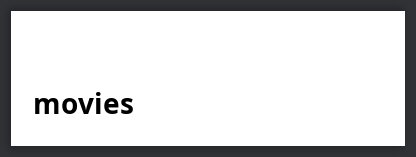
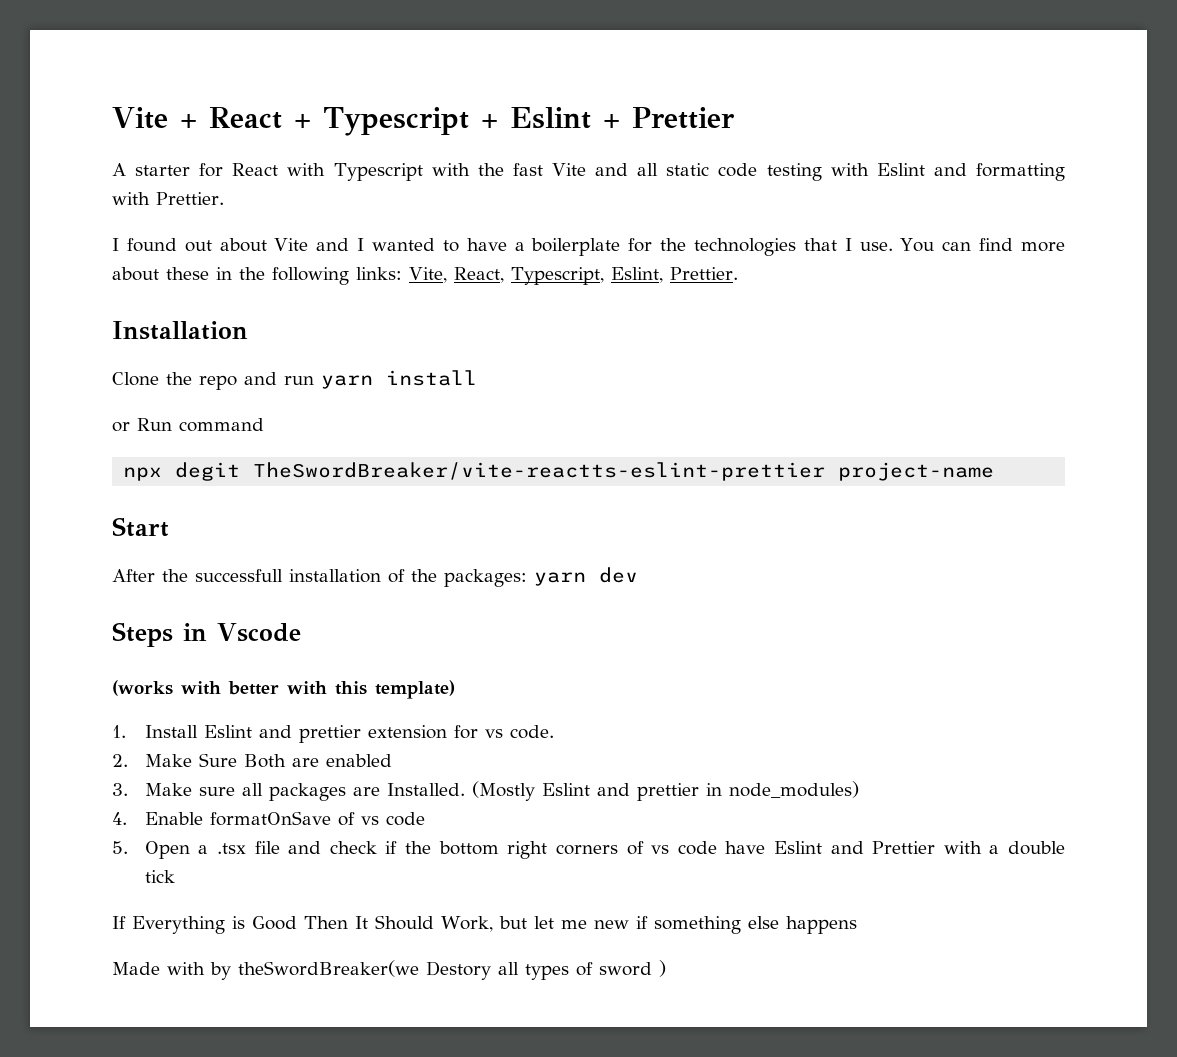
- movies
+ Vite + React + Typescript + Eslint + Prettier
+ A starter for React with Typescript with the fast Vite and all static code testing with Eslint and formatting with Prettier.
+ I found out about Vite and I wanted to have a boilerplate for the technologies that I use. You can find more about these in the following links: Vite, React, Typescript, Eslint, Prettier.
+ Installation
+ Clone the repo and run yarn install
+ or Run command
+ npx degit TheSwordBreaker/vite-reactts-eslint-prettier project-name
+ Start
+ After the successfull installation of the packages: yarn dev
+ Steps in Vscode
+ (works with better with this template)
+ 1. Install Eslint and prettier extension for vs code.
+ 2. Make Sure Both are enabled
+ 3. Make sure all packages are Installed. (Mostly Eslint and prettier in node_modules)
+ 4. Enable formatOnSave of vs code
+ 5. Open a .tsx file and check if the bottom right corners of vs code have Eslint and Prettier with a double tick
+ If Everything is Good Then It Should Work, but let me new if something else happens
+ Made with by theSwordBreaker(we Destory all types of sword )

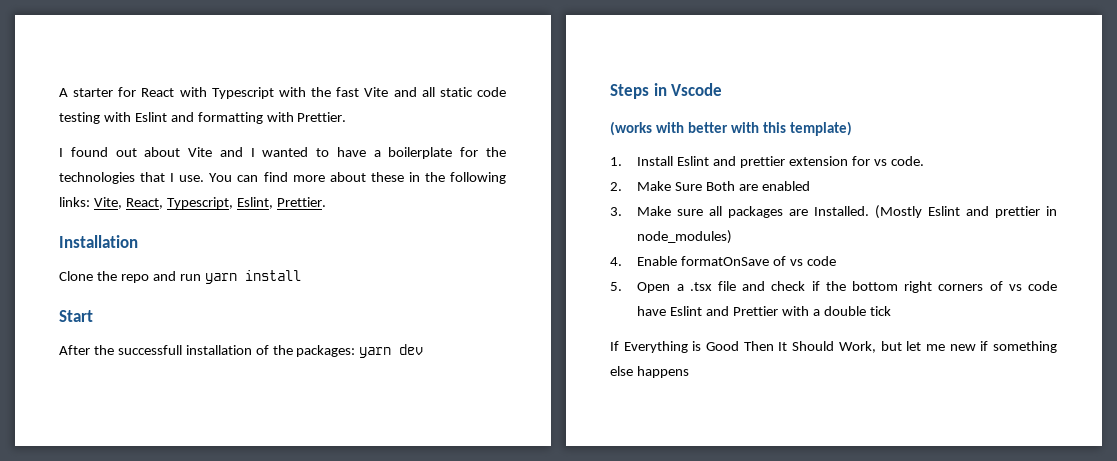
- Vite + React + Typescript + Eslint + Prettier
- or Run command
- npx degit TheSwordBreaker/vite-reactts-eslint-prettier project-name
- Made with by theSwordBreaker(we Destory all types of sword )

